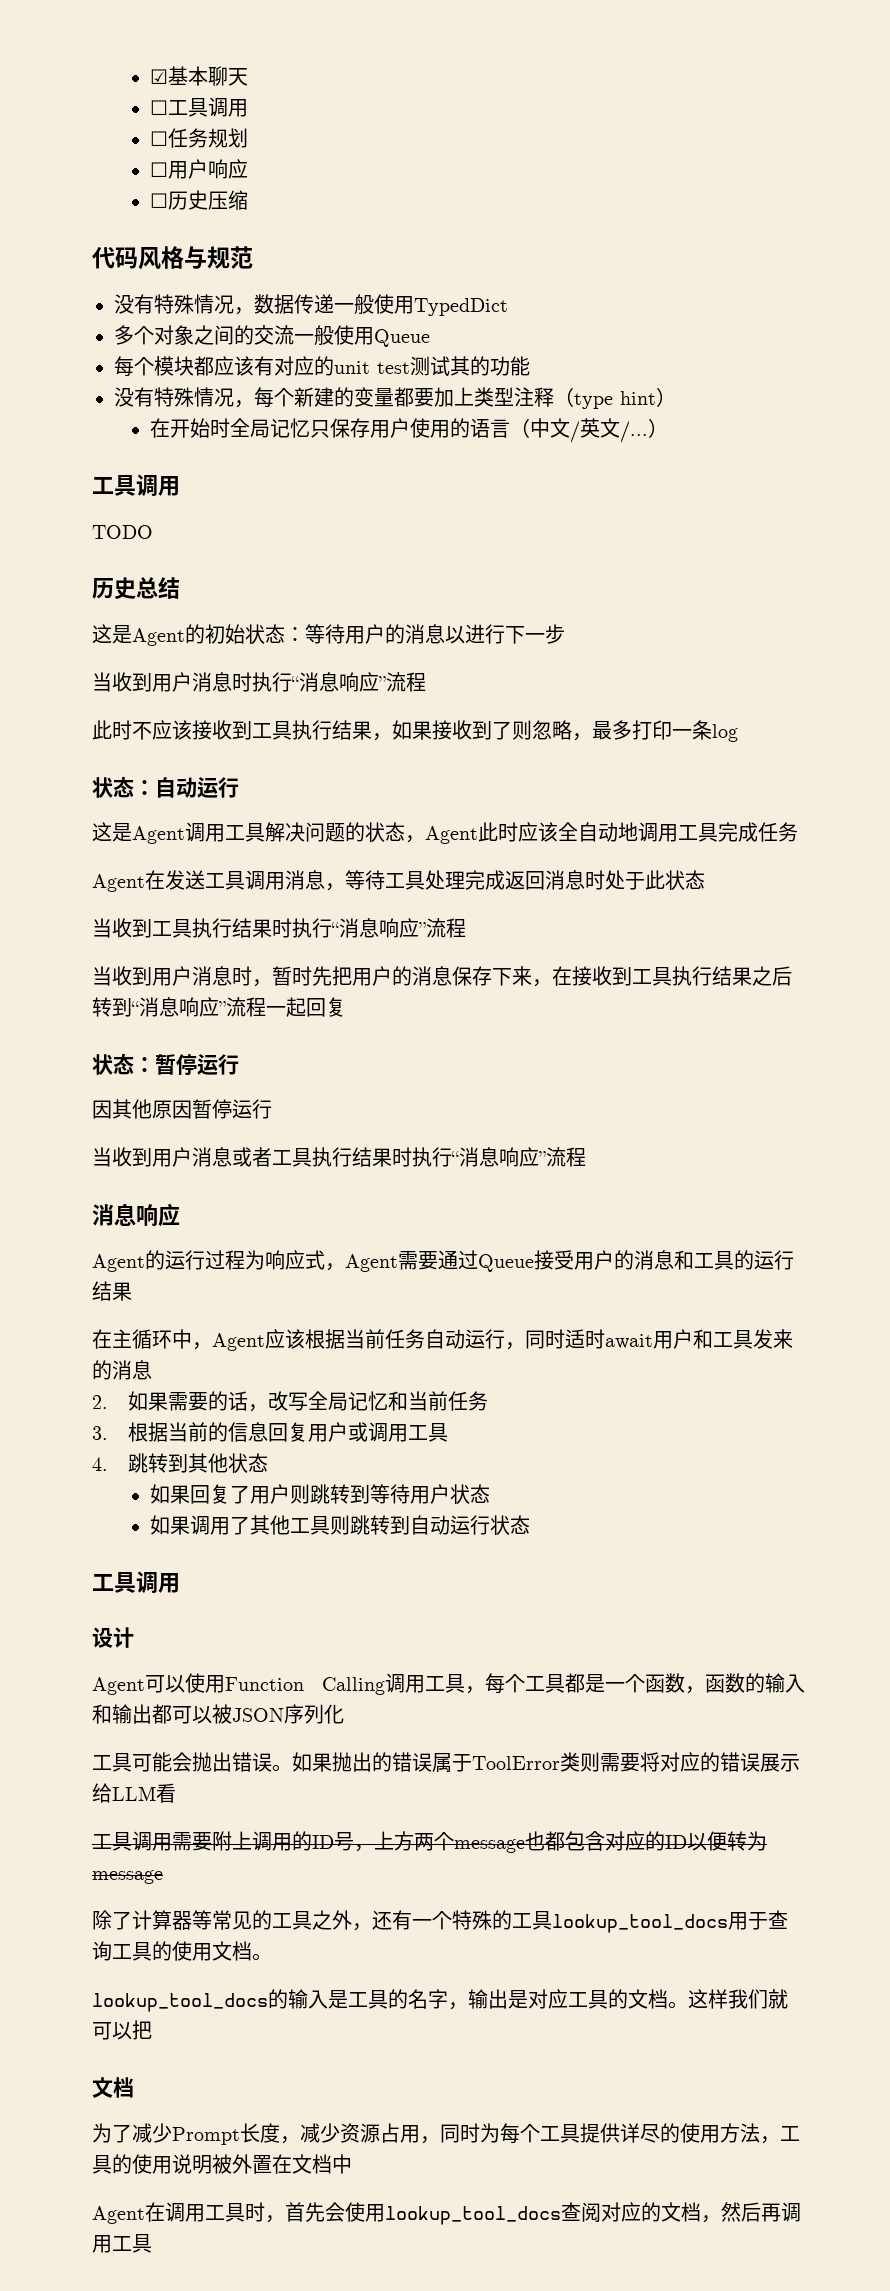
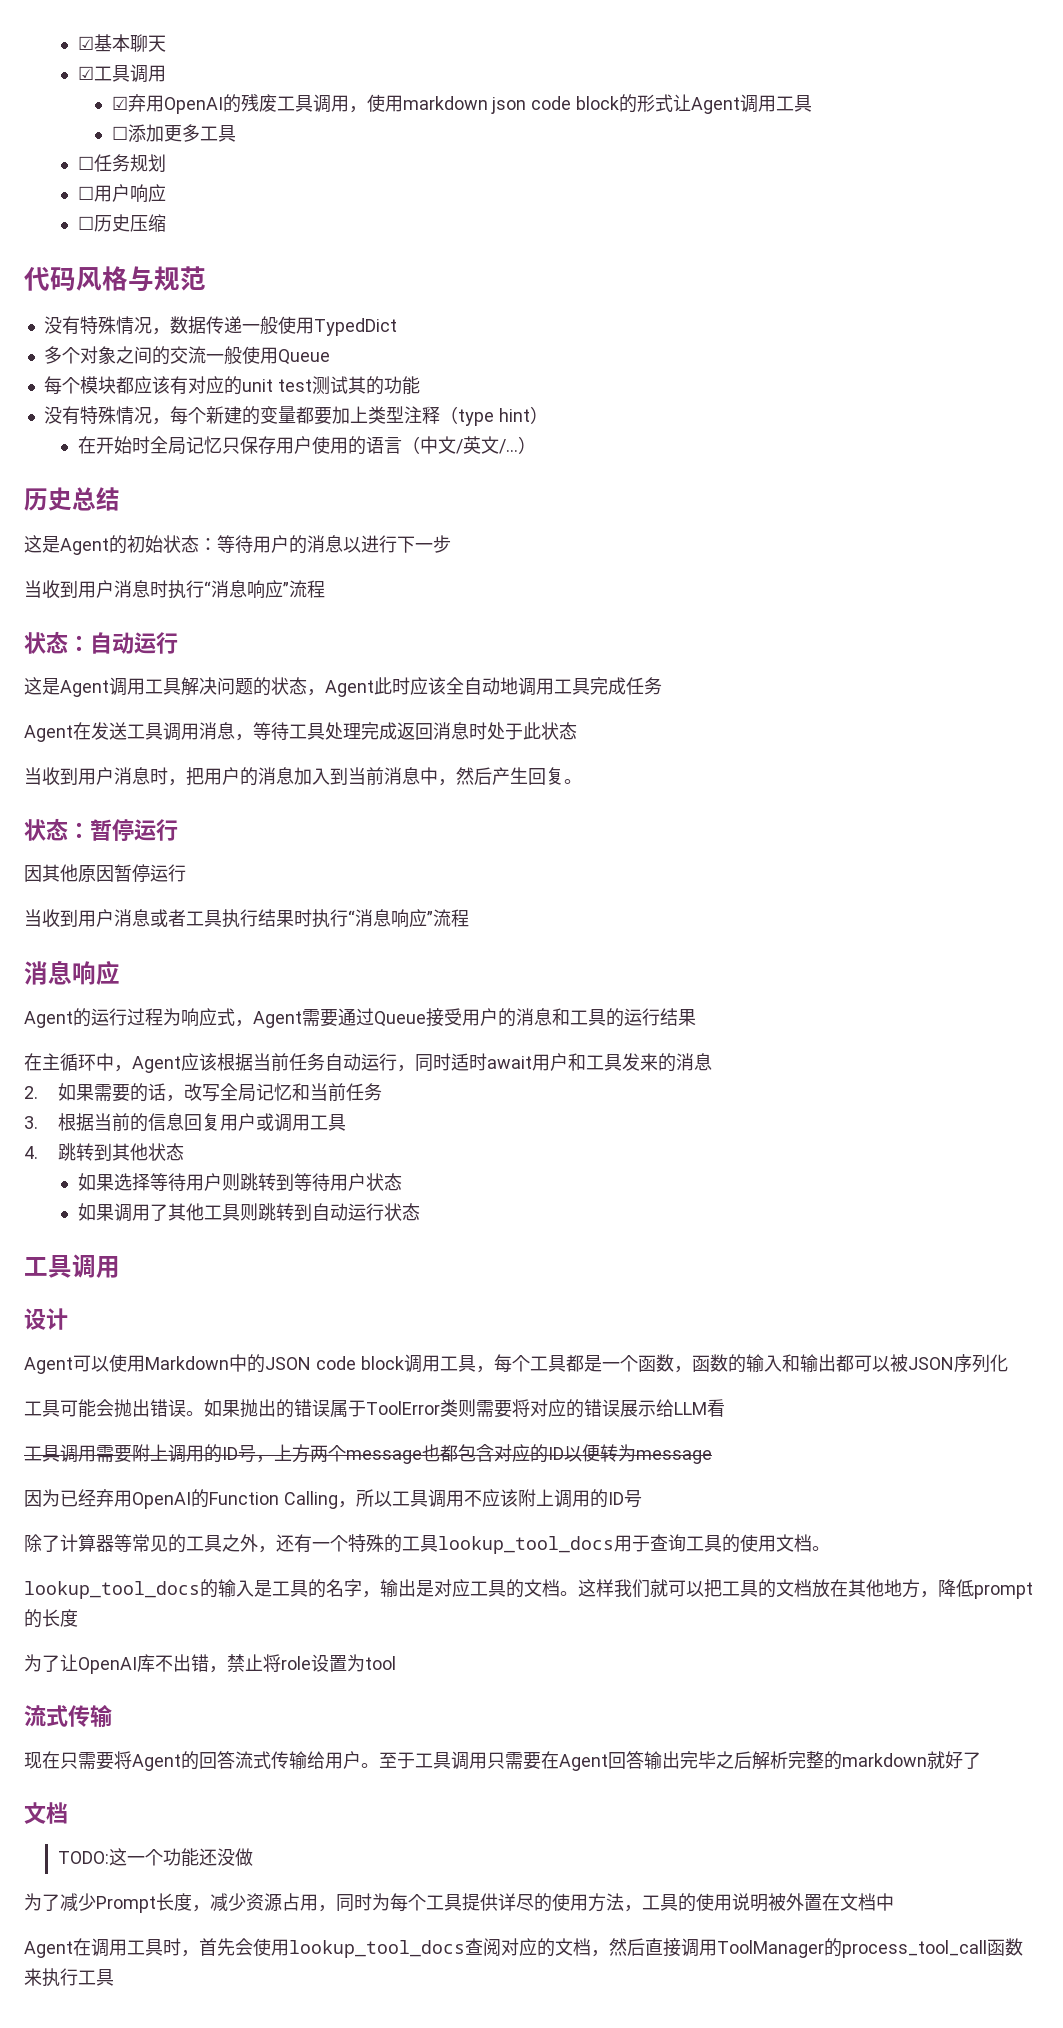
- ☐工具调用
+ ☑工具调用
+ ☑弃用OpenAI的残废工具调用，使用markdown json code block的形式让Agent调用工具
+ ☐添加更多工具
  在开始时全局记忆只保存用户使用的语言（中文/英文/...）
- 工具调用
- TODO
- 此时不应该接收到工具执行结果，如果接收到了则忽略，最多打印一条log
- 当收到工具执行结果时执行“消息响应”流程
- 当收到用户消息时，暂时先把用户的消息保存下来，在接收到工具执行结果之后转到“消息响应”流程一起回复
+ 当收到用户消息时，把用户的消息加入到当前消息中，然后产生回复。
- 如果回复了用户则跳转到等待用户状态
+ 如果选择等待用户则跳转到等待用户状态
- Agent可以使用Function Calling调用工具，每个工具都是一个函数，函数的输入和输出都可以被JSON序列化
+ Agent可以使用Markdown中的JSON code block调用工具，每个工具都是一个函数，函数的输入和输出都可以被JSON序列化
+ 因为已经弃用OpenAI的Function Calling，所以工具调用不应该附上调用的ID号
- 这样我们就可以把
+ 这样我们就可以把工具的文档放在其他地方，降低prompt的长度
+ 为了让OpenAI库不出错，禁止将role设置为tool
+ 流式传输
+ 现在只需要将Agent的回答流式传输给用户。至于工具调用只需要在Agent回答输出完毕之后解析完整的markdown就好了
  文档
+ TODO:这一个功能还没做
- Agent在调用工具时，首先会使用lookup_tool_docs查阅对应的文档，然后再调用工具
+ Agent在调用工具时，首先会使用lookup_tool_docs查阅对应的文档，然后直接调用ToolManager的process_tool_call函数来执行工具

